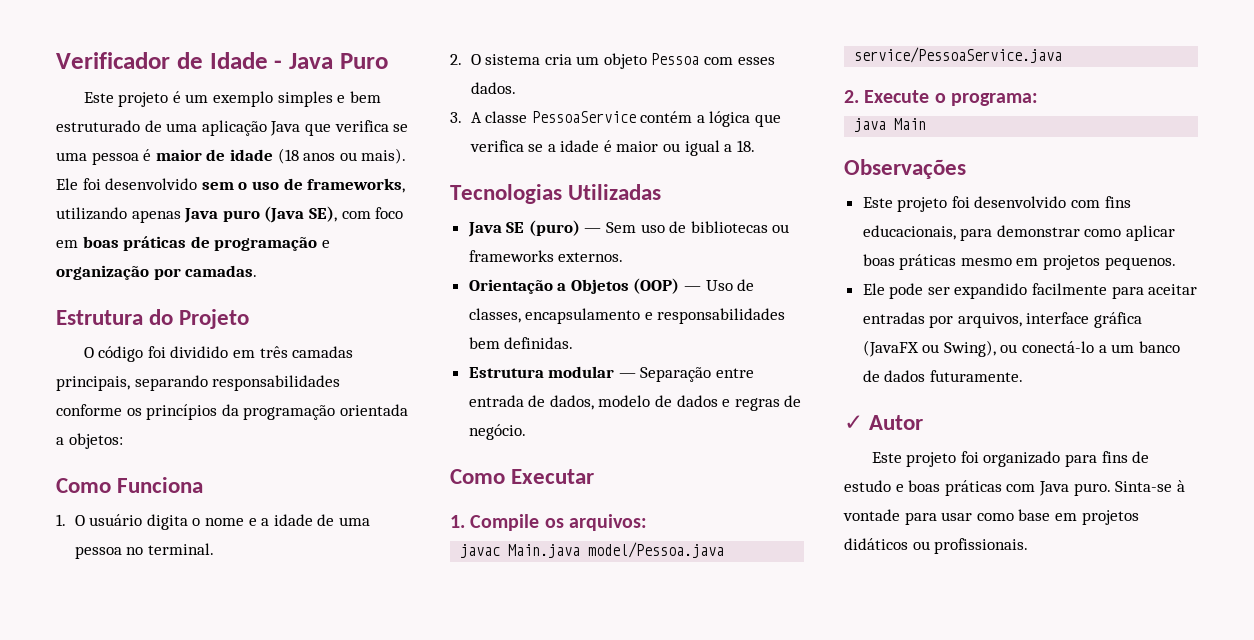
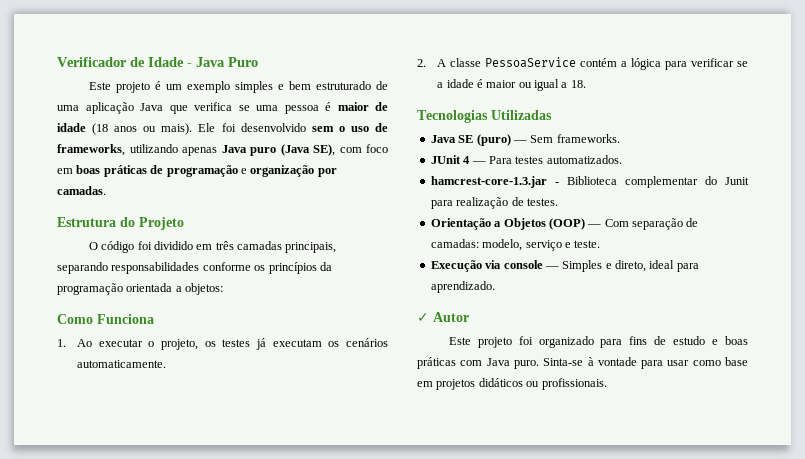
- 1. O usuário digita o nome e a idade de uma pessoa no terminal.
- 2. O sistema cria um objeto Pessoa com esses dados.
- 3. A classe PessoaService contém a lógica que verifica se a idade é maior ou igual a 18.
+ 1. Ao executar o projeto, os testes já executam os cenários automaticamente.
+ 2. A classe PessoaService contém a lógica para verificar se a idade é maior ou igual a 18.
- Java SE (puro) — Sem uso de bibliotecas ou frameworks externos.
+ Java SE (puro) — Sem frameworks.
+ JUnit 4 — Para testes automatizados.
+ hamcrest-core-1.3.jar - Biblioteca complementar do Junit para realização de testes.
- Orientação a Objetos (OOP) — Uso de classes, encapsulamento e responsabilidades bem definidas.
- Estrutura modular — Separação entre entrada de dados, modelo de dados e regras de negócio.
- Como Executar
- 1. Compile os arquivos:
- javac Main.java model/Pessoa.java service/PessoaService.java
- 2. Execute o programa:
- java Main
- Observações
- Este projeto foi desenvolvido com fins educacionais, para demonstrar como aplicar boas práticas mesmo em projetos pequenos.
- Ele pode ser expandido facilmente para aceitar entradas por arquivos, interface gráfica (JavaFX ou Swing), ou conectá-lo a um banco de dados futuramente.
+ Orientação a Objetos (OOP) — Com separação de camadas: modelo, serviço e teste.
+ Execução via console — Simples e direto, ideal para aprendizado.

